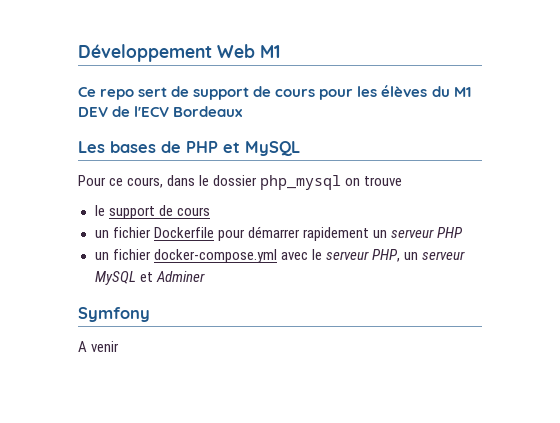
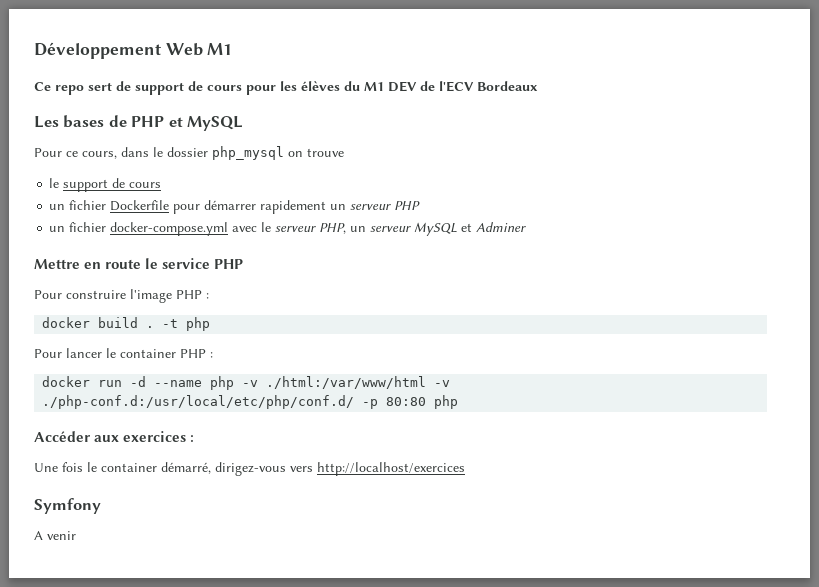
+ Mettre en route le service PHP
+ Pour construire l'image PHP :
+ docker build . -t php
+ Pour lancer le container PHP :
+ docker run -d --name php -v ./html:/var/www/html -v ./php-conf.d:/usr/local/etc/php/conf.d/ -p 80:80 php
+ Accéder aux exercices :
+ Une fois le container démarré, dirigez-vous vers http://localhost/exercices

